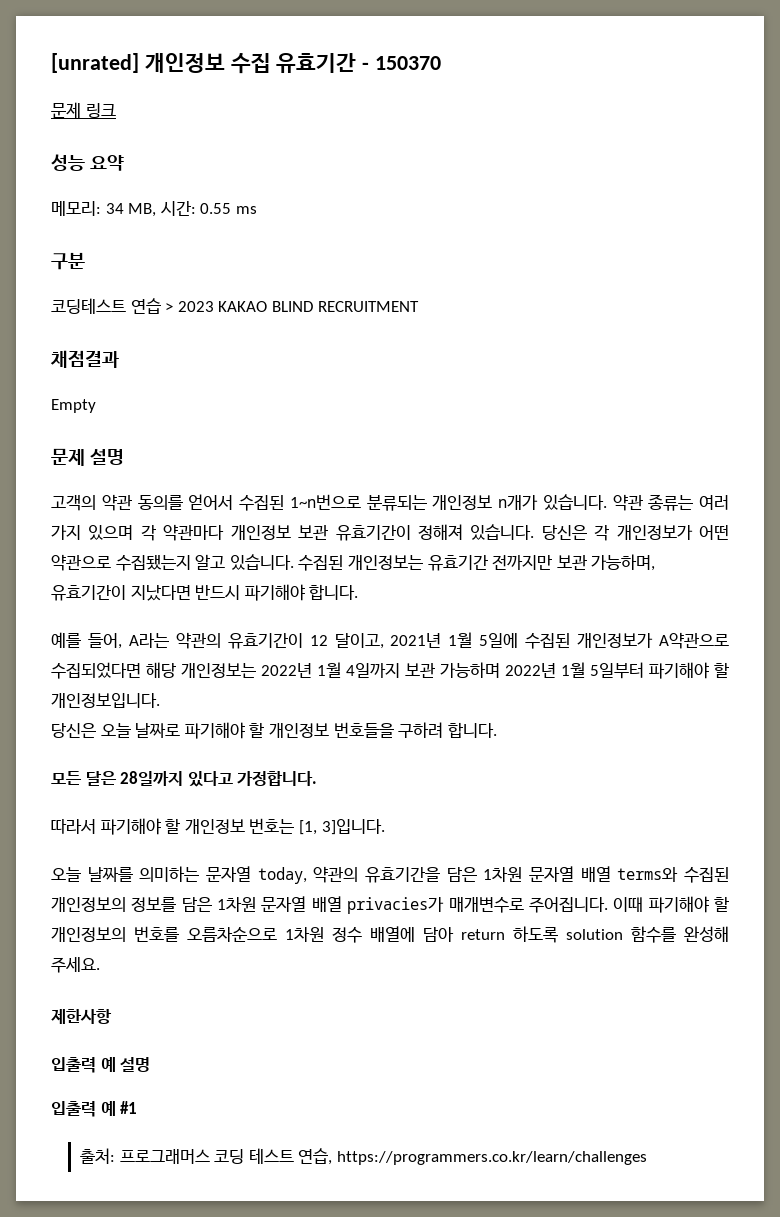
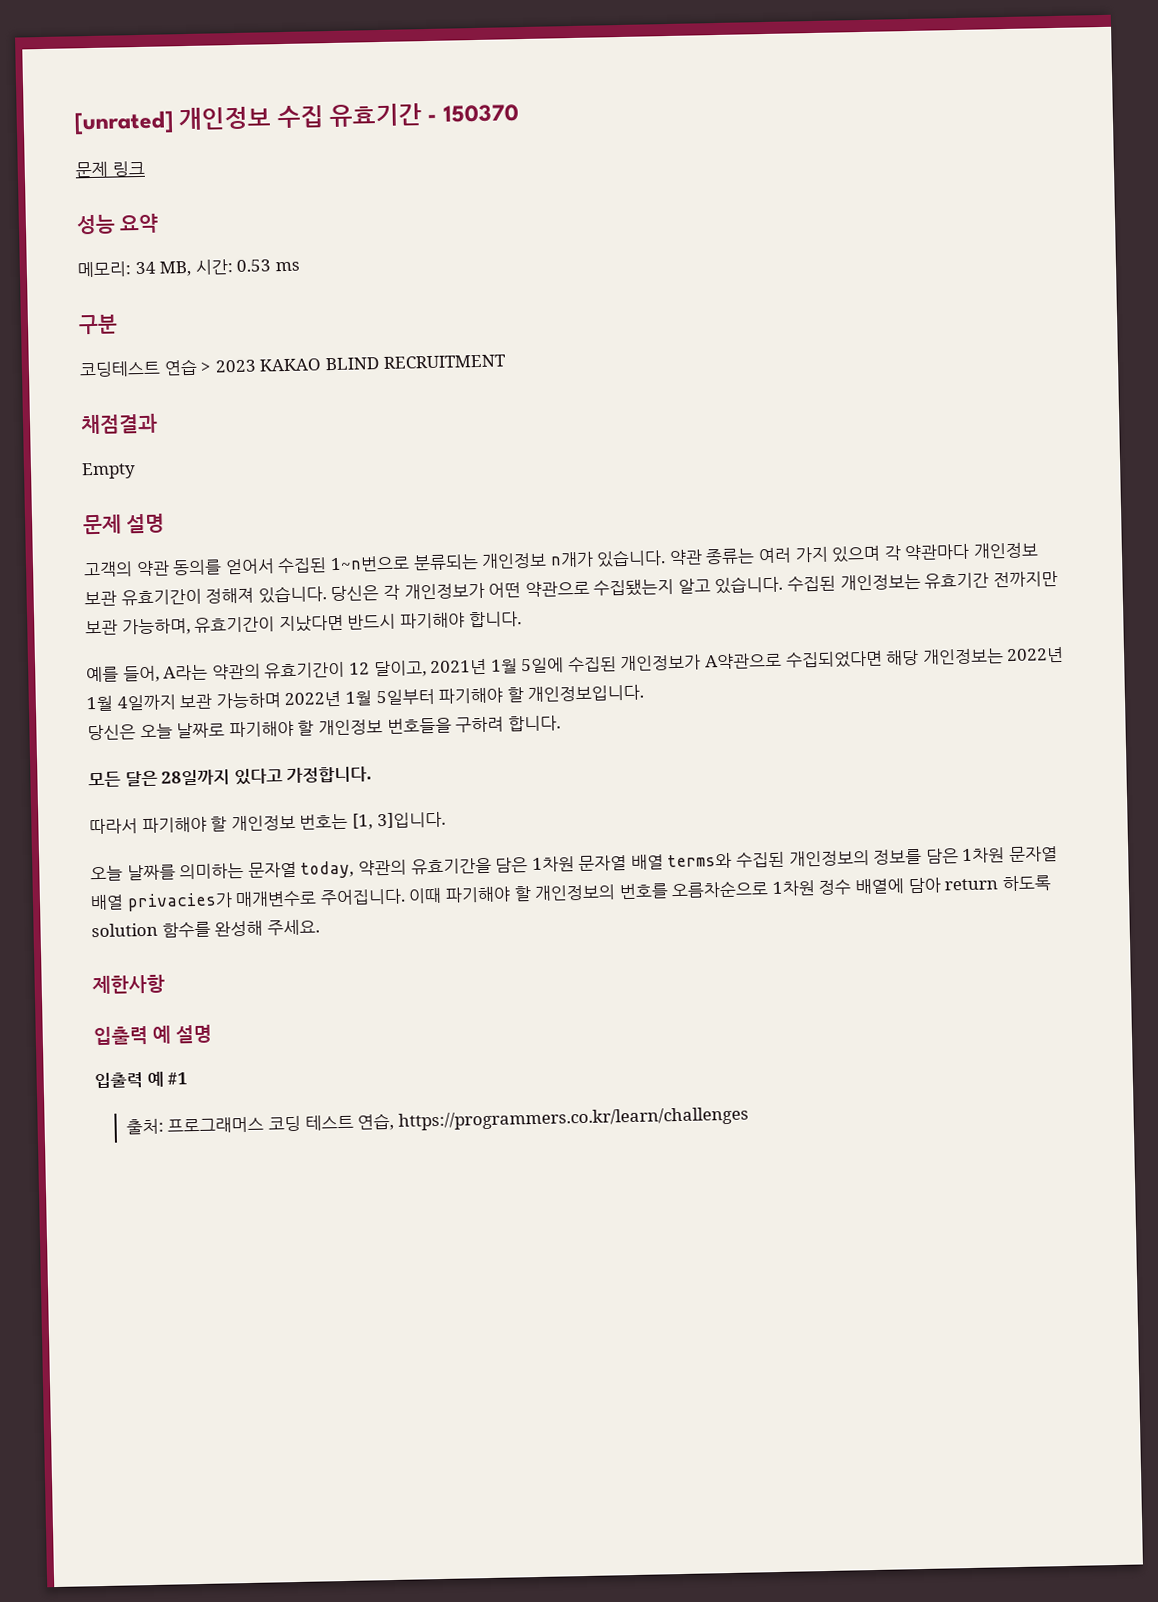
- 메모리: 34 MB, 시간: 0.55 ms
+ 메모리: 34 MB, 시간: 0.53 ms

